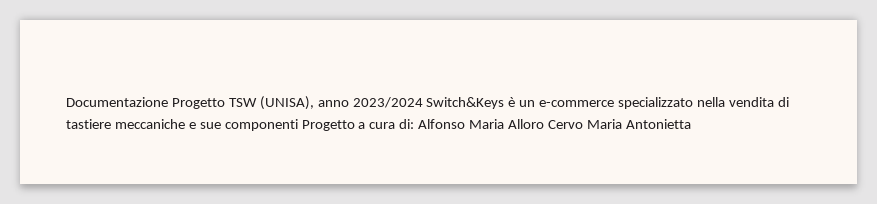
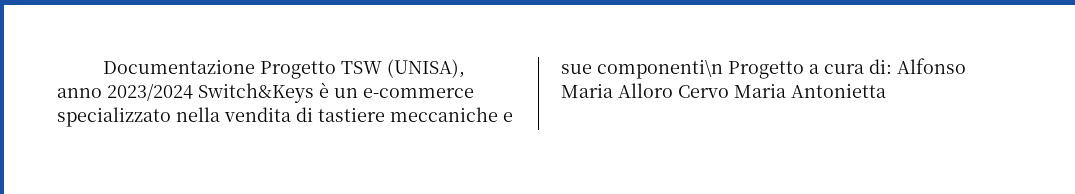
- Documentazione Progetto TSW (UNISA), anno 2023/2024 Switch&Keys è un e-commerce specializzato nella vendita di tastiere meccaniche e sue componenti Progetto a cura di: Alfonso Maria Alloro Cervo Maria Antonietta
+ Documentazione Progetto TSW (UNISA), anno 2023/2024 Switch&Keys è un e-commerce specializzato nella vendita di tastiere meccaniche e sue componenti\n Progetto a cura di: Alfonso Maria Alloro Cervo Maria Antonietta

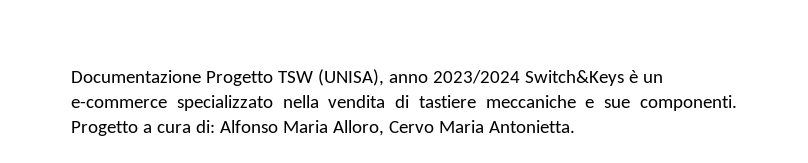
- Documentazione Progetto TSW (UNISA), anno 2023/2024 Switch&Keys è un e-commerce specializzato nella vendita di tastiere meccaniche e sue componenti\n Progetto a cura di: Alfonso Maria Alloro Cervo Maria Antonietta
+ Documentazione Progetto TSW (UNISA), anno 2023/2024 Switch&Keys è un e-commerce specializzato nella vendita di tastiere meccaniche e sue componenti. Progetto a cura di: Alfonso Maria Alloro, Cervo Maria Antonietta.

